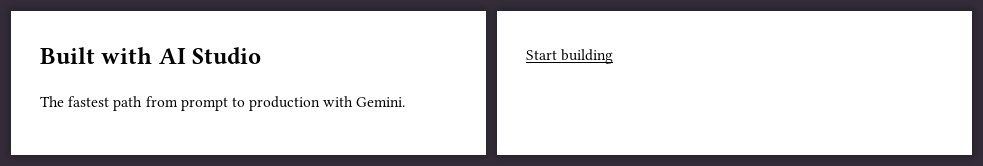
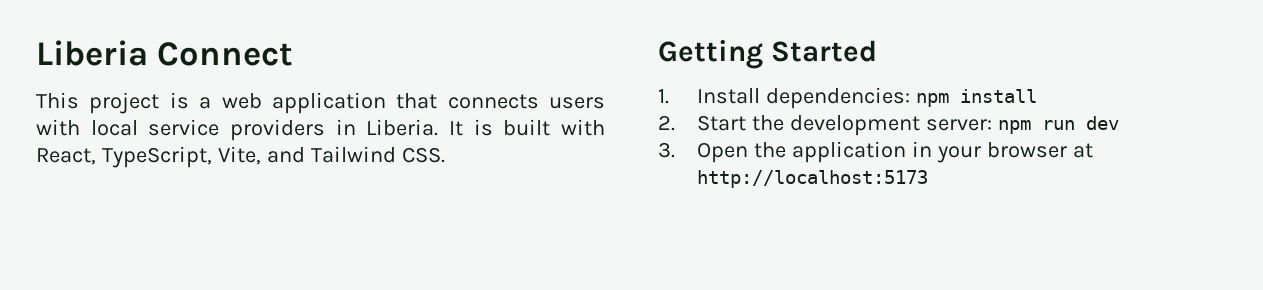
- Built with AI Studio
- The fastest path from prompt to production with Gemini.
- Start building
+ Liberia Connect
+ This project is a web application that connects users with local service providers in Liberia. It is built with React, TypeScript, Vite, and Tailwind CSS.
+ Getting Started
+ 1. Install dependencies: npm install
+ 2. Start the development server: npm run dev
+ 3. Open the application in your browser at http://localhost:5173

